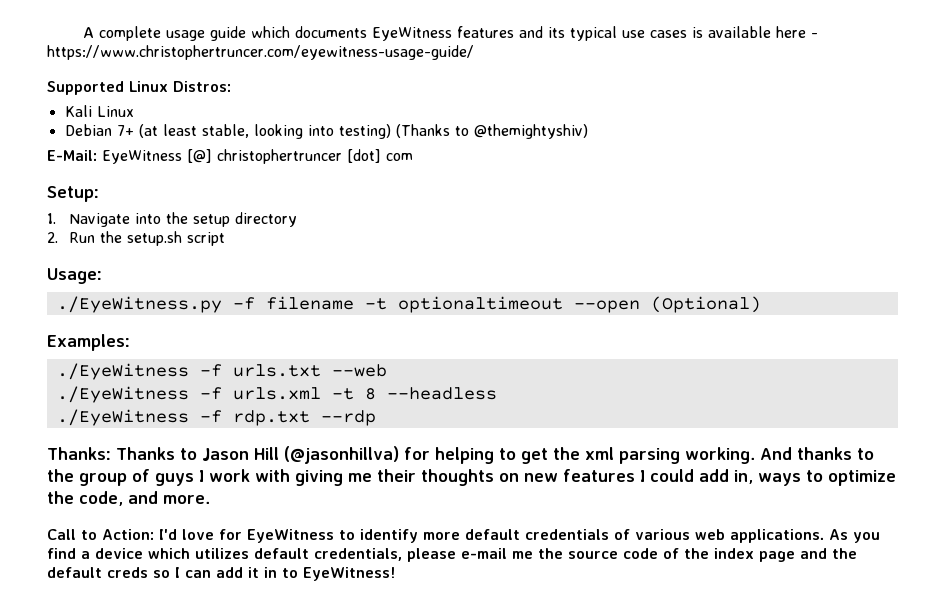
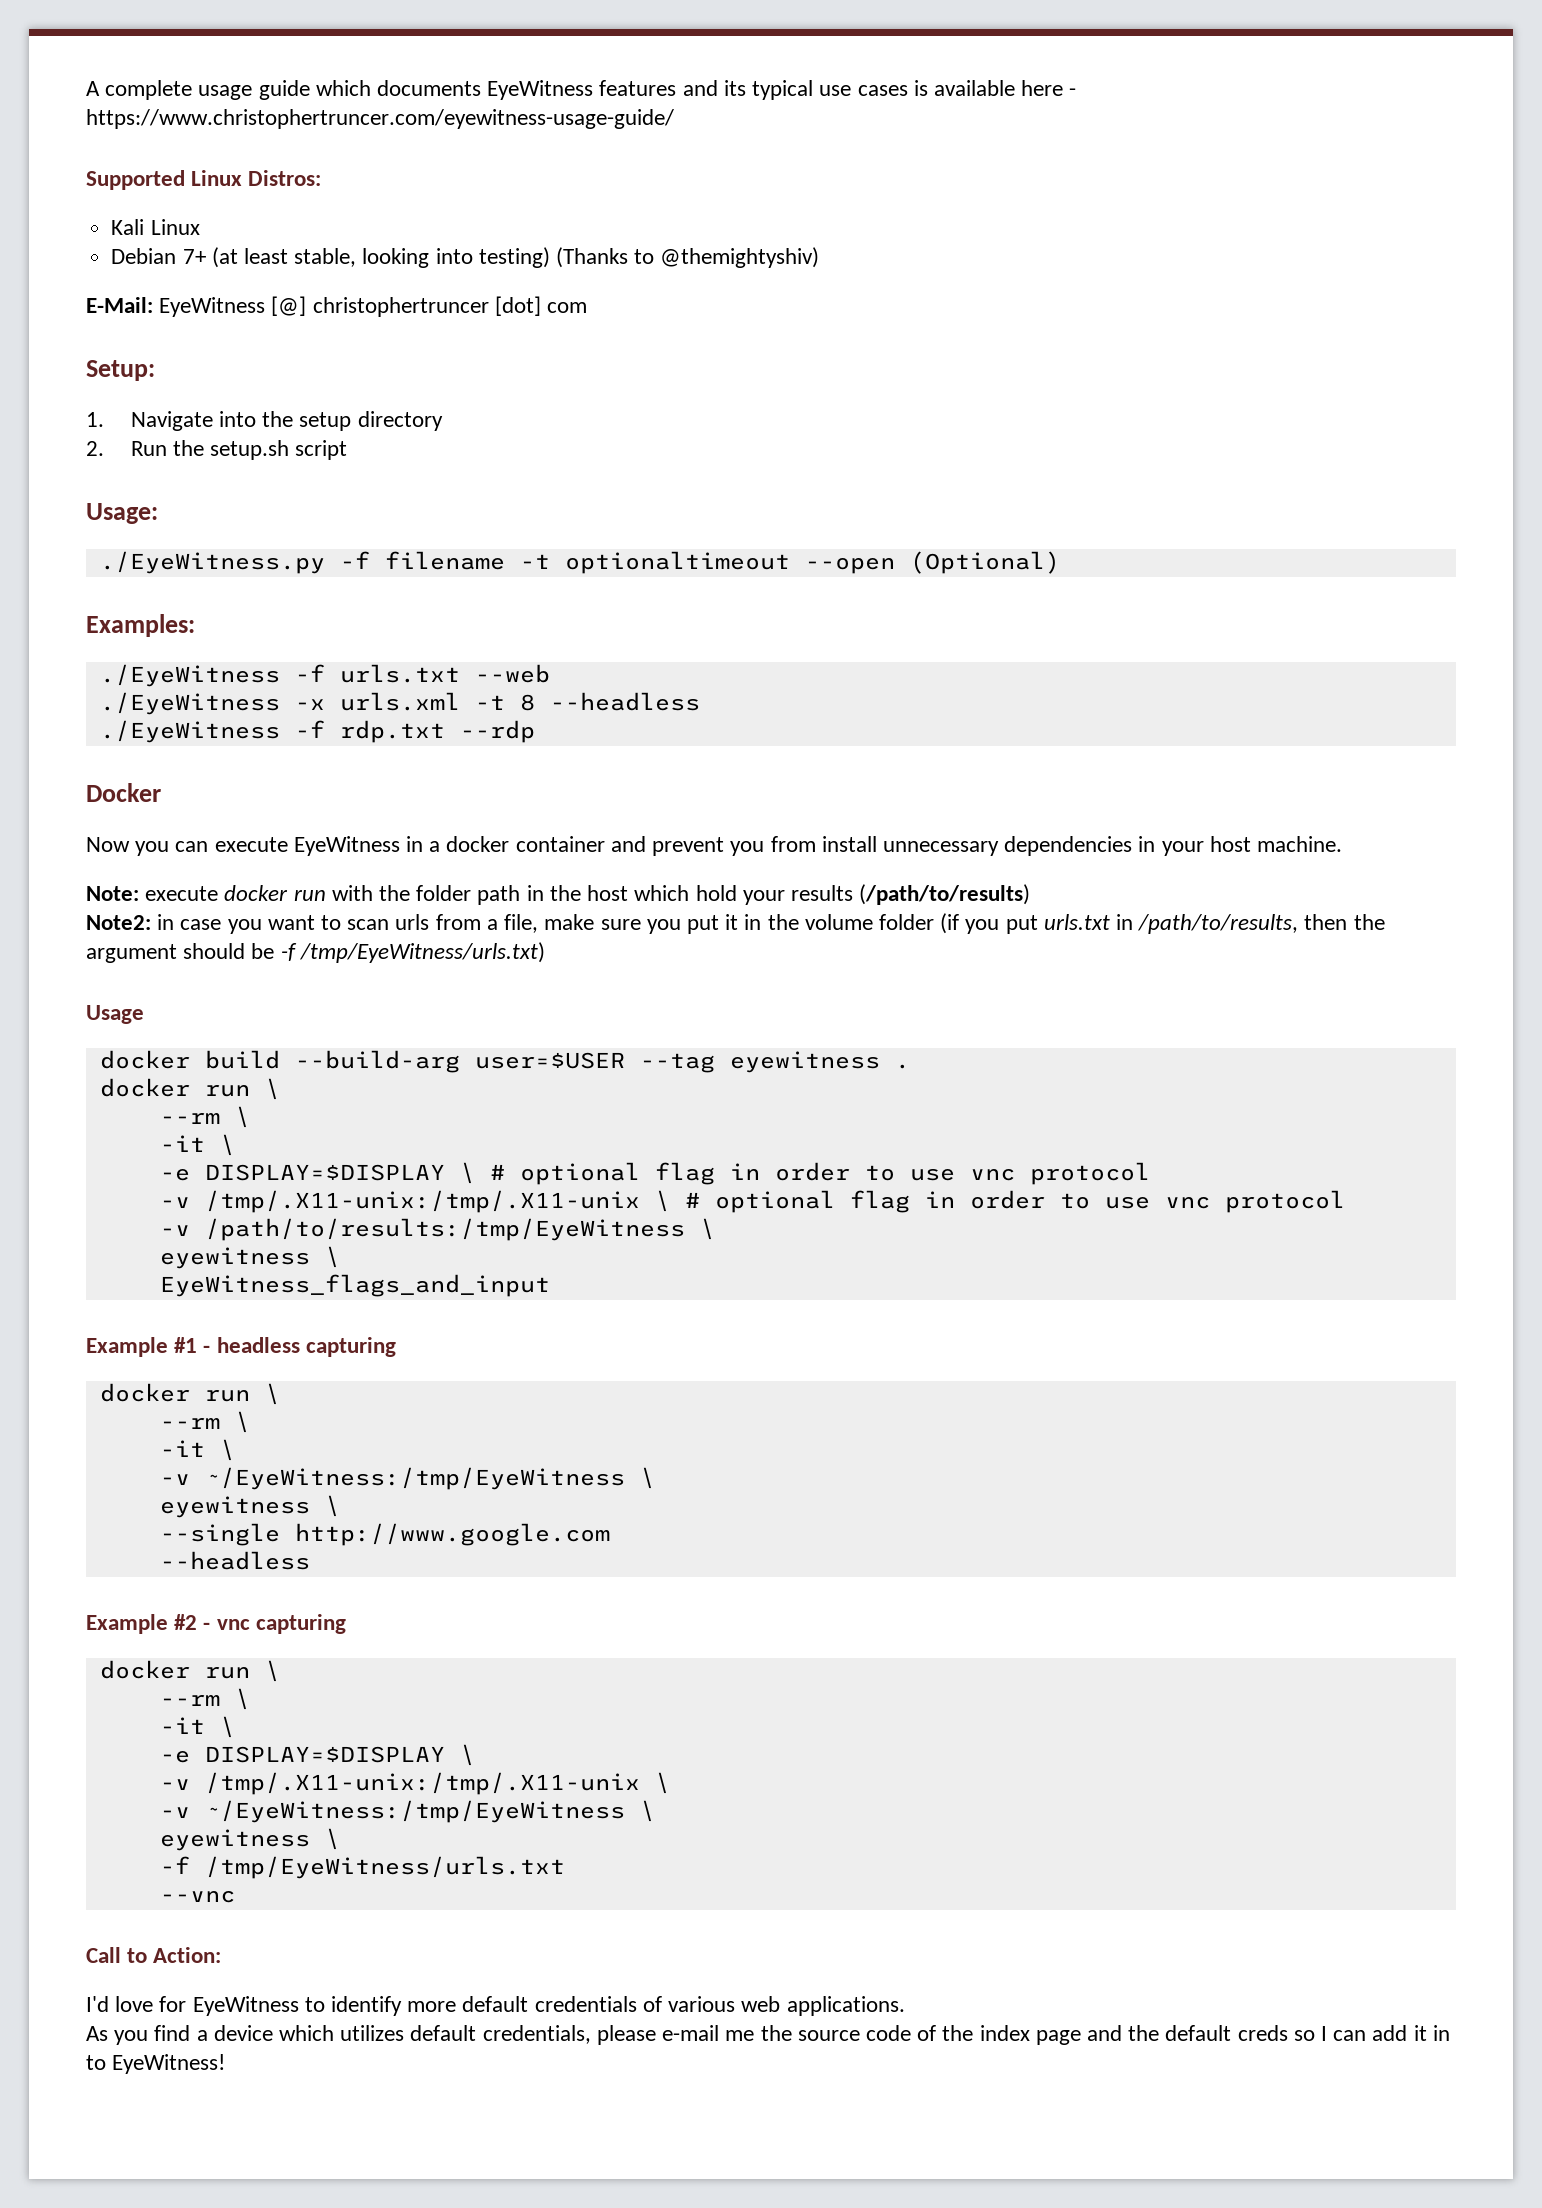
- ./EyeWitness -f urls.xml -t 8 --headless
+ ./EyeWitness -x urls.xml -t 8 --headless
- Thanks: Thanks to Jason Hill (@jasonhillva) for helping to get the xml parsing working. And thanks to the group of guys I work with giving me their thoughts on new features I could add in, ways to optimize the code, and more.
+ Docker
+ Now you can execute EyeWitness in a docker container and prevent you from install unnecessary dependencies in your host machine.
+ Note: execute docker run with the folder path in the host which hold your results (/path/to/results)
+ Note2: in case you want to scan urls from a file, make sure you put it in the volume folder (if you put urls.txt in /path/to/results, then the argument should be -f /tmp/EyeWitness/urls.txt)
+ Usage
+ docker build --build-arg user=$USER --tag eyewitness .
+ docker run \
+ --rm \
+ -it \
+ -e DISPLAY=$DISPLAY \ # optional flag in order to use vnc protocol
+ -v /tmp/.X11-unix:/tmp/.X11-unix \ # optional flag in order to use vnc protocol
+ -v /path/to/results:/tmp/EyeWitness \
+ eyewitness \
+ EyeWitness_flags_and_input
+ Example #1 - headless capturing
+ docker run \
+ --rm \
+ -it \
+ -v ~/EyeWitness:/tmp/EyeWitness \
+ eyewitness \
+ --single http://www.google.com
+ --headless
+ Example #2 - vnc capturing
+ docker run \
+ --rm \
+ -it \
+ -e DISPLAY=$DISPLAY \
+ -v /tmp/.X11-unix:/tmp/.X11-unix \
+ -v ~/EyeWitness:/tmp/EyeWitness \
+ eyewitness \
+ -f /tmp/EyeWitness/urls.txt
+ --vnc
- Call to Action: I'd love for EyeWitness to identify more default credentials of various web applications. As you find a device which utilizes default credentials, please e-mail me the source code of the index page and the default creds so I can add it in to EyeWitness!
+ Call to Action:
+ I'd love for EyeWitness to identify more default credentials of various web applications.
+ As you find a device which utilizes default credentials, please e-mail me the source code of the index page and the default creds so I can add it in to EyeWitness!

